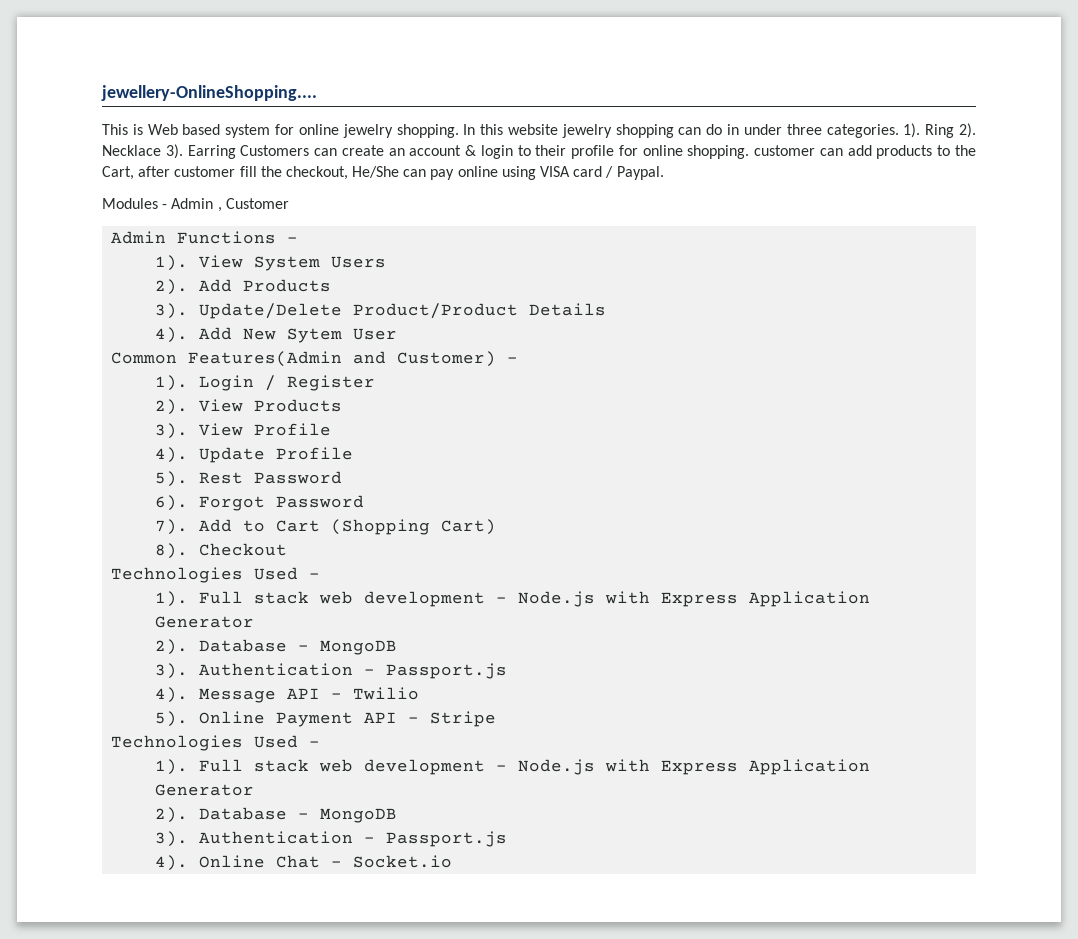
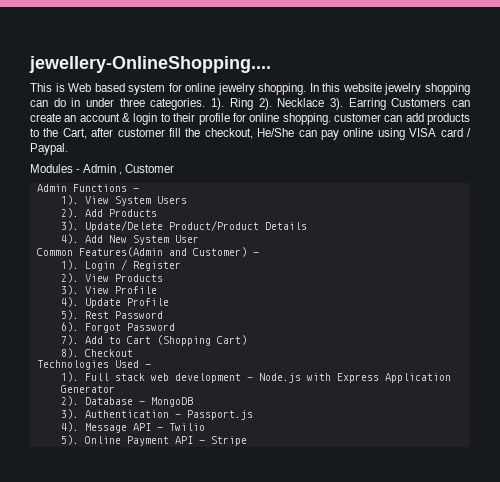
- Add New Sytem User
+ Add New System User
  Online Payment API - Stripe
- Technologies Used -
- 1). Full stack web development - Node.js with Express Application Generator
- 2). Database - MongoDB
- 3). Authentication - Passport.js
- 4). Online Chat - Socket.io

